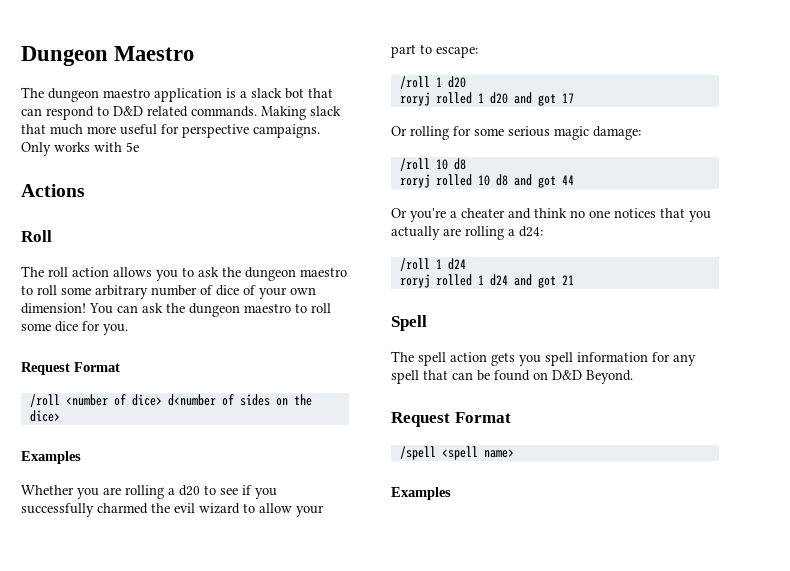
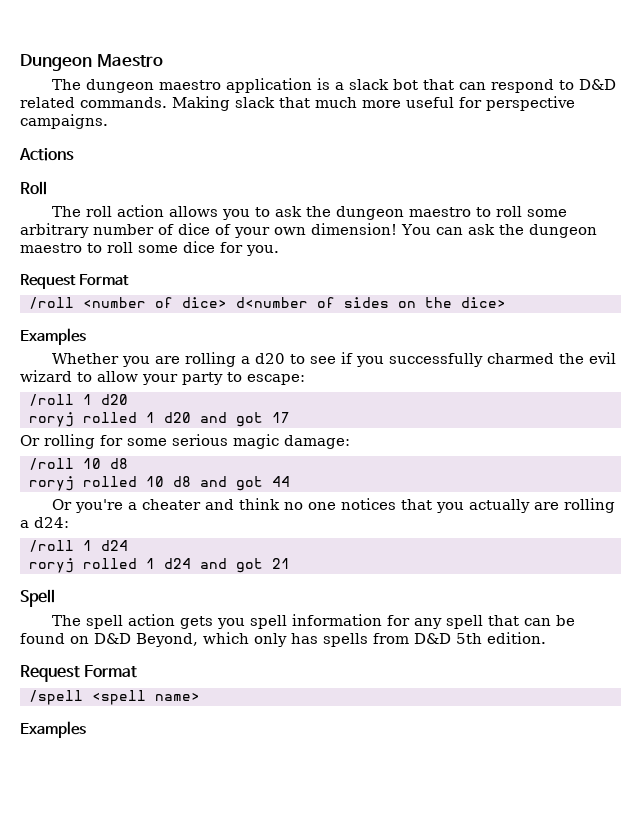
- Only works with 5e
- Whether you are rolling a d20 to see if you successfully charmed the evil wizard to allow your part to escape:
+ Whether you are rolling a d20 to see if you successfully charmed the evil wizard to allow your party to escape:
- The spell action gets you spell information for any spell that can be found on D&D Beyond.
+ The spell action gets you spell information for any spell that can be found on D&D Beyond, which only has spells from D&D 5th edition.

